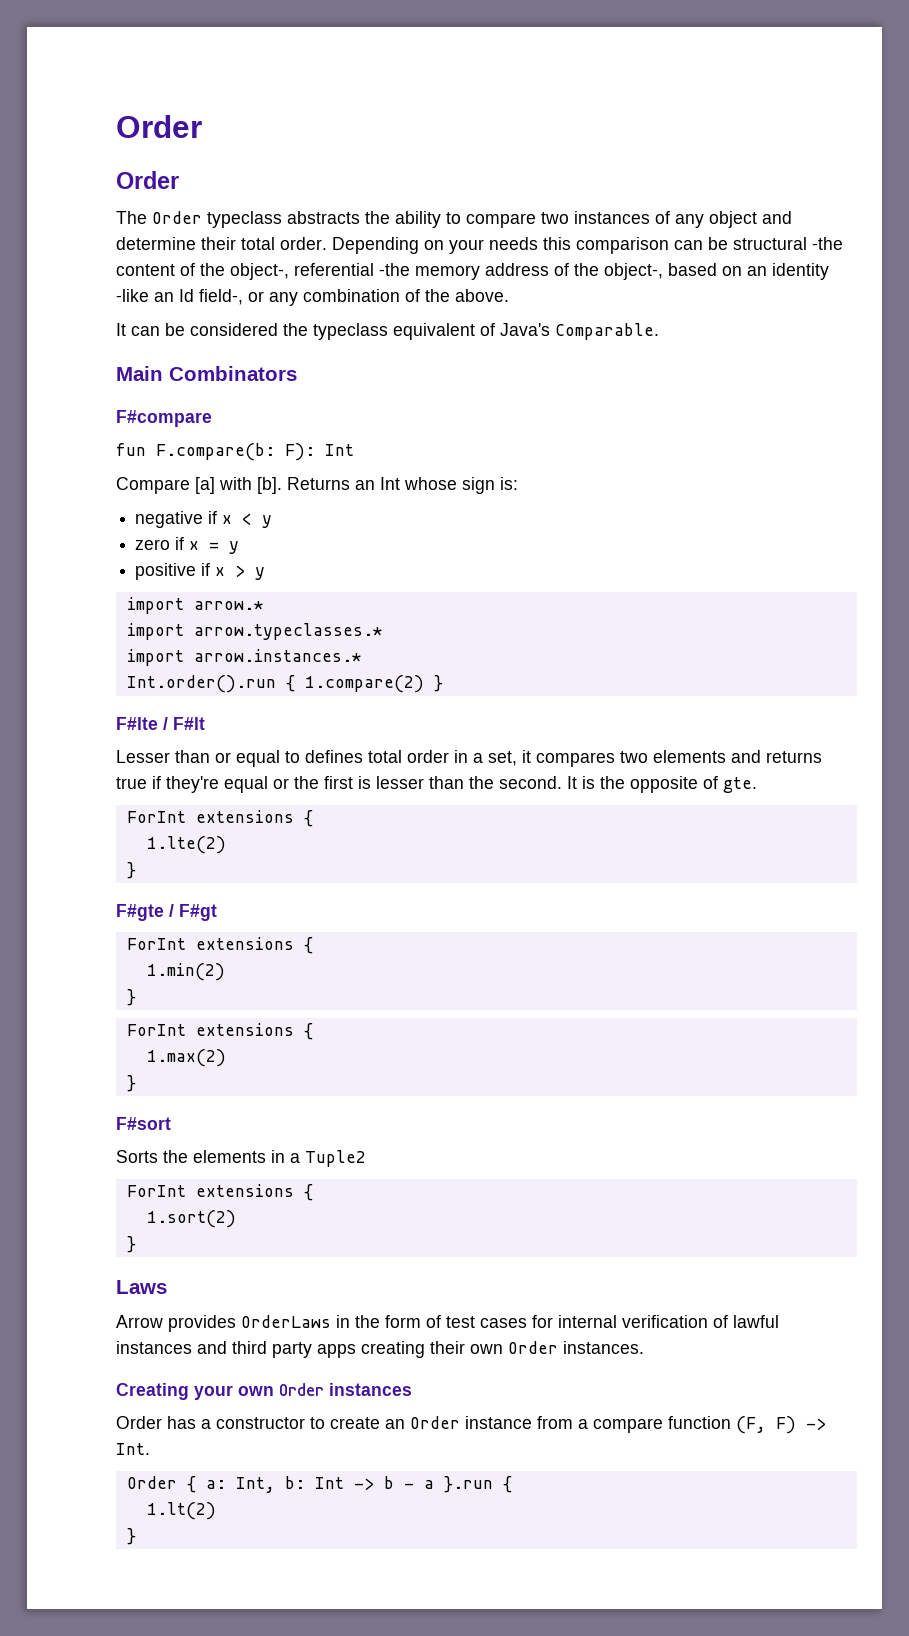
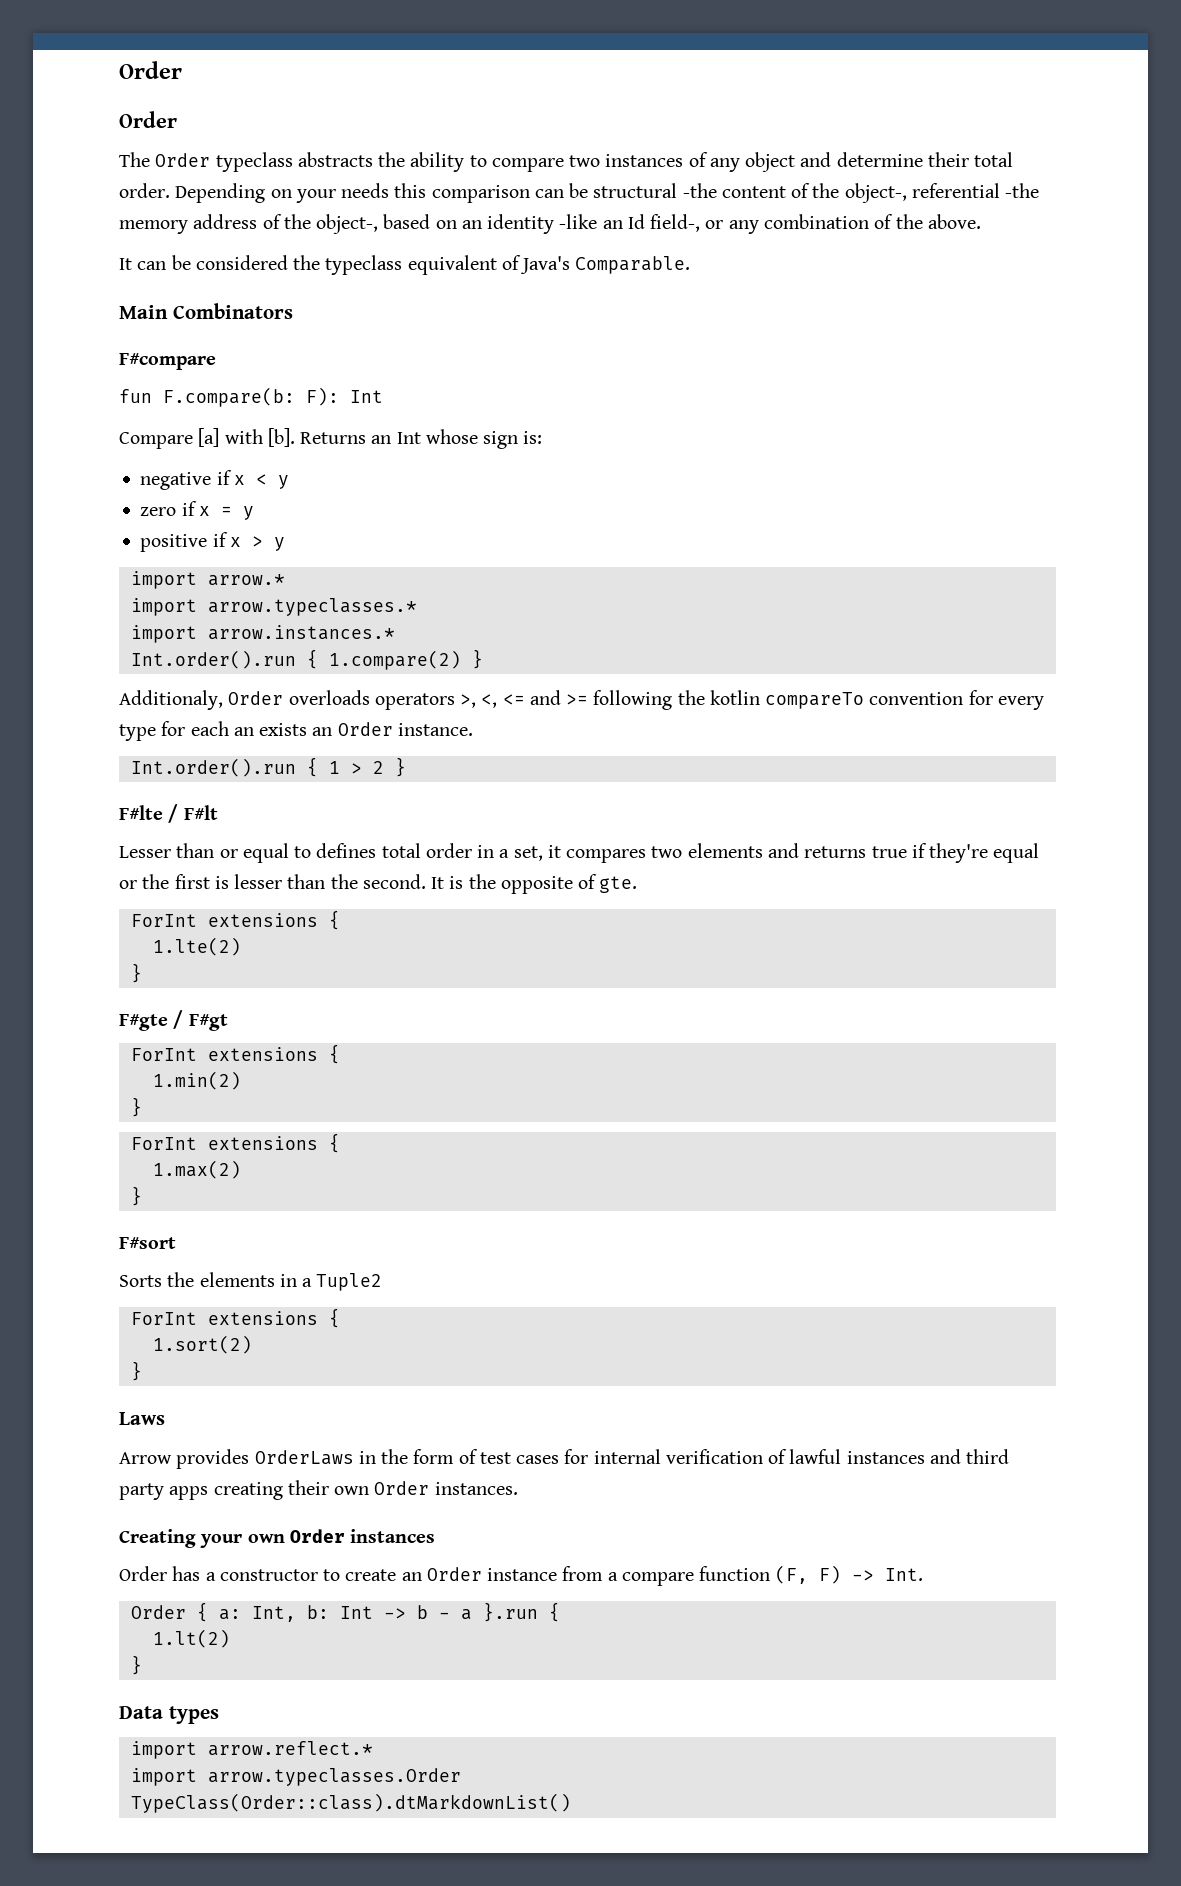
+ Additionaly, Order overloads operators >, <, <= and >= following the kotlin compareTo convention for every type for each an exists an Order instance.
+ Int.order().run { 1 > 2 }
+ Data types
+ import arrow.reflect.*
+ import arrow.typeclasses.Order
+ TypeClass(Order::class).dtMarkdownList()

